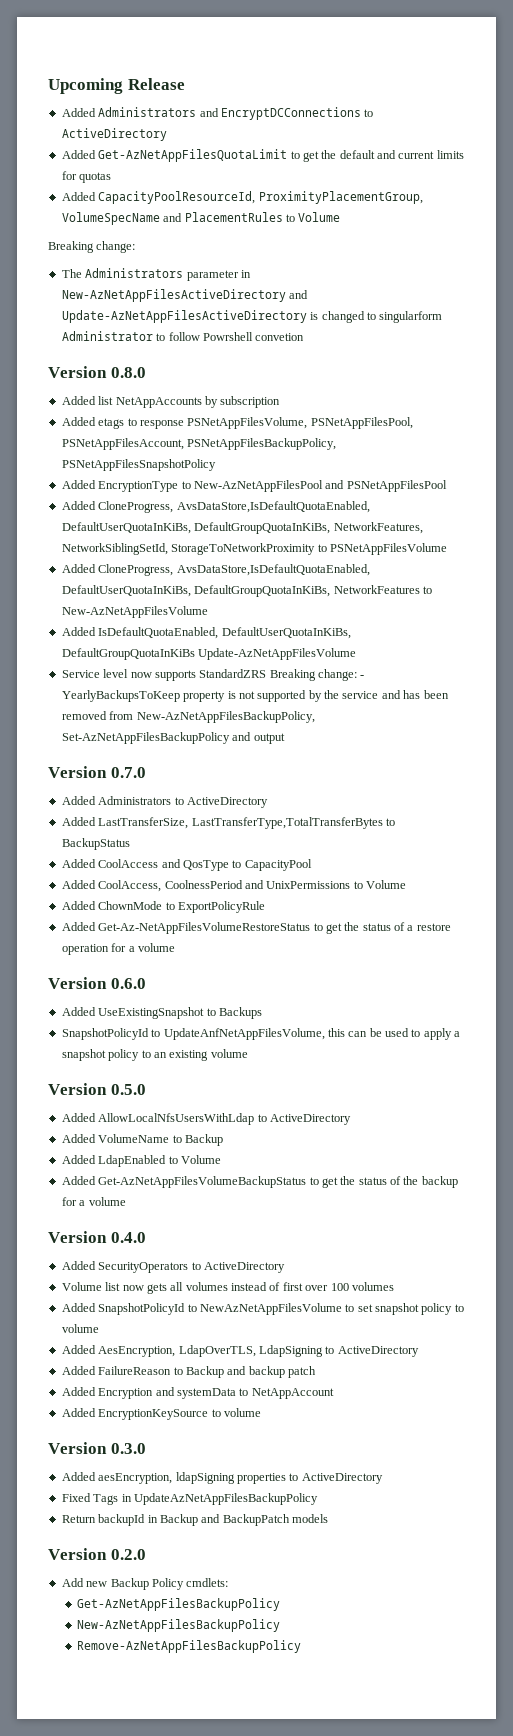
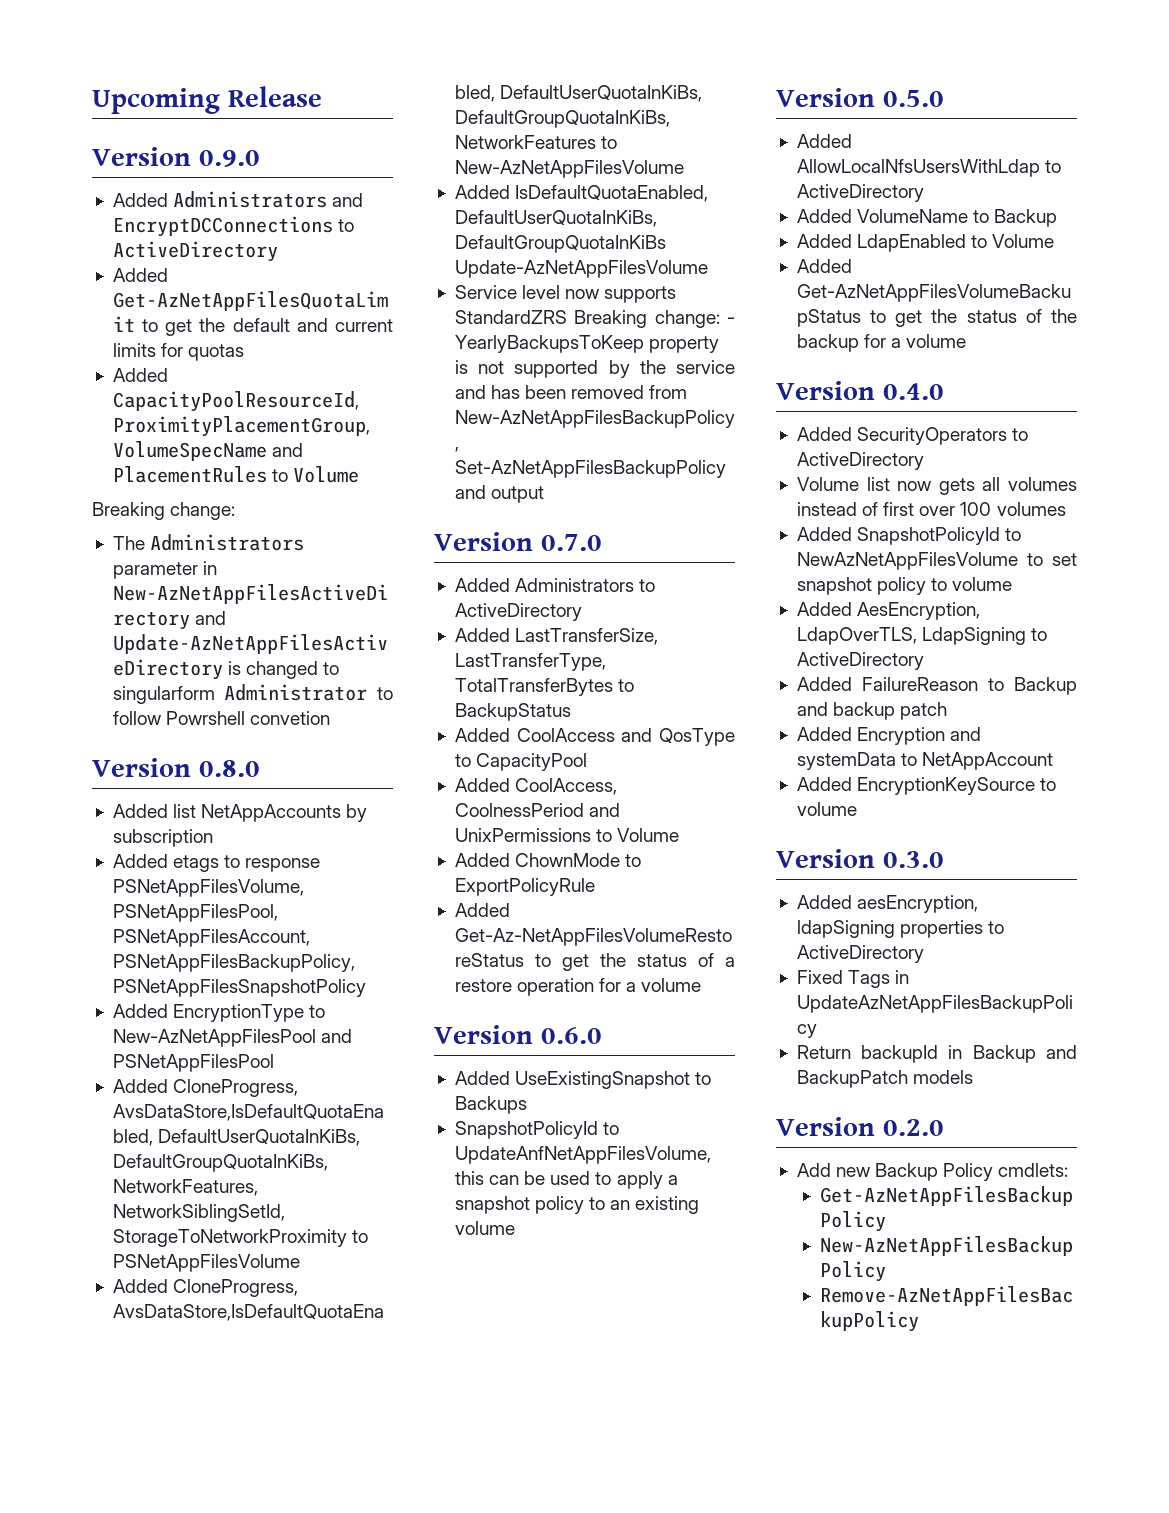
+ Version 0.9.0

